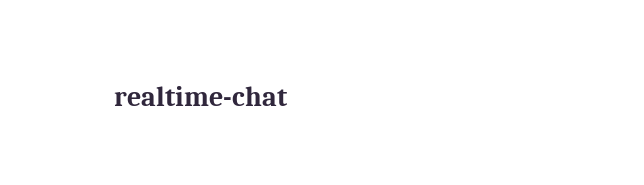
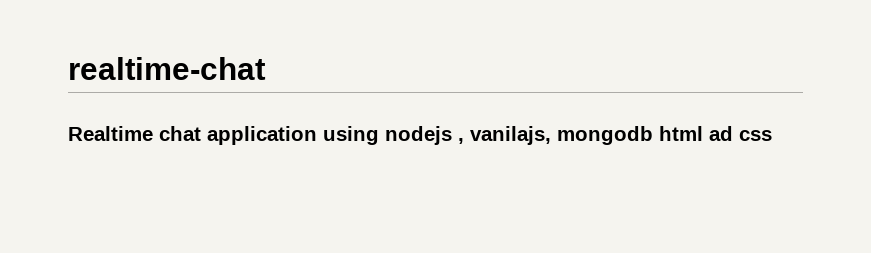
+ Realtime chat application using nodejs , vanilajs, mongodb html ad css

